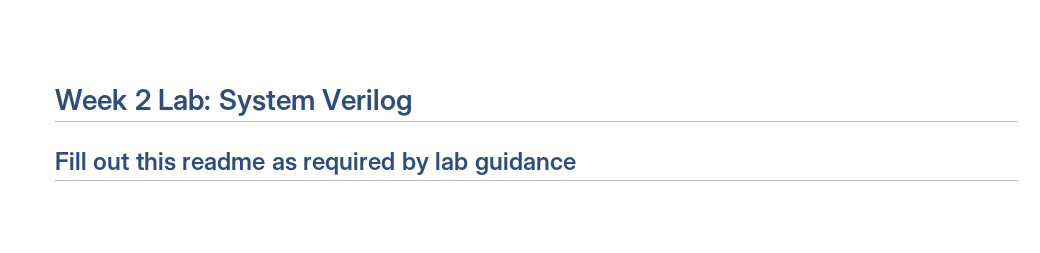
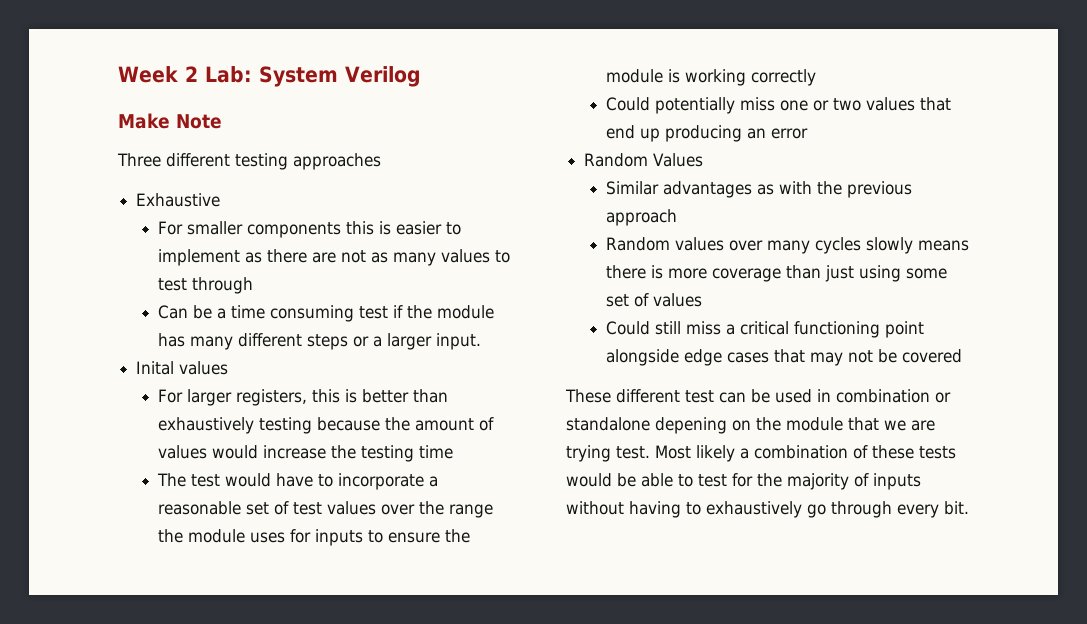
- Fill out this readme as required by lab guidance
+ Make Note
+ Three different testing approaches
+ Exhaustive
+ For smaller components this is easier to implement as there are not as many values to test through
+ Can be a time consuming test if the module has many different steps or a larger input.
+ Inital values
+ For larger registers, this is better than exhaustively testing because the amount of values would increase the testing time
+ The test would have to incorporate a reasonable set of test values over the range the module uses for inputs to ensure the module is working correctly
+ Could potentially miss one or two values that end up producing an error
+ Random Values
+ Similar advantages as with the previous approach
+ Random values over many cycles slowly means there is more coverage than just using some set of values
+ Could still miss a critical functioning point alongside edge cases that may not be covered
+ These different test can be used in combination or standalone depening on the module that we are trying test. Most likely a combination of these tests would be able to test for the majority of inputs without having to exhaustively go through every bit.

